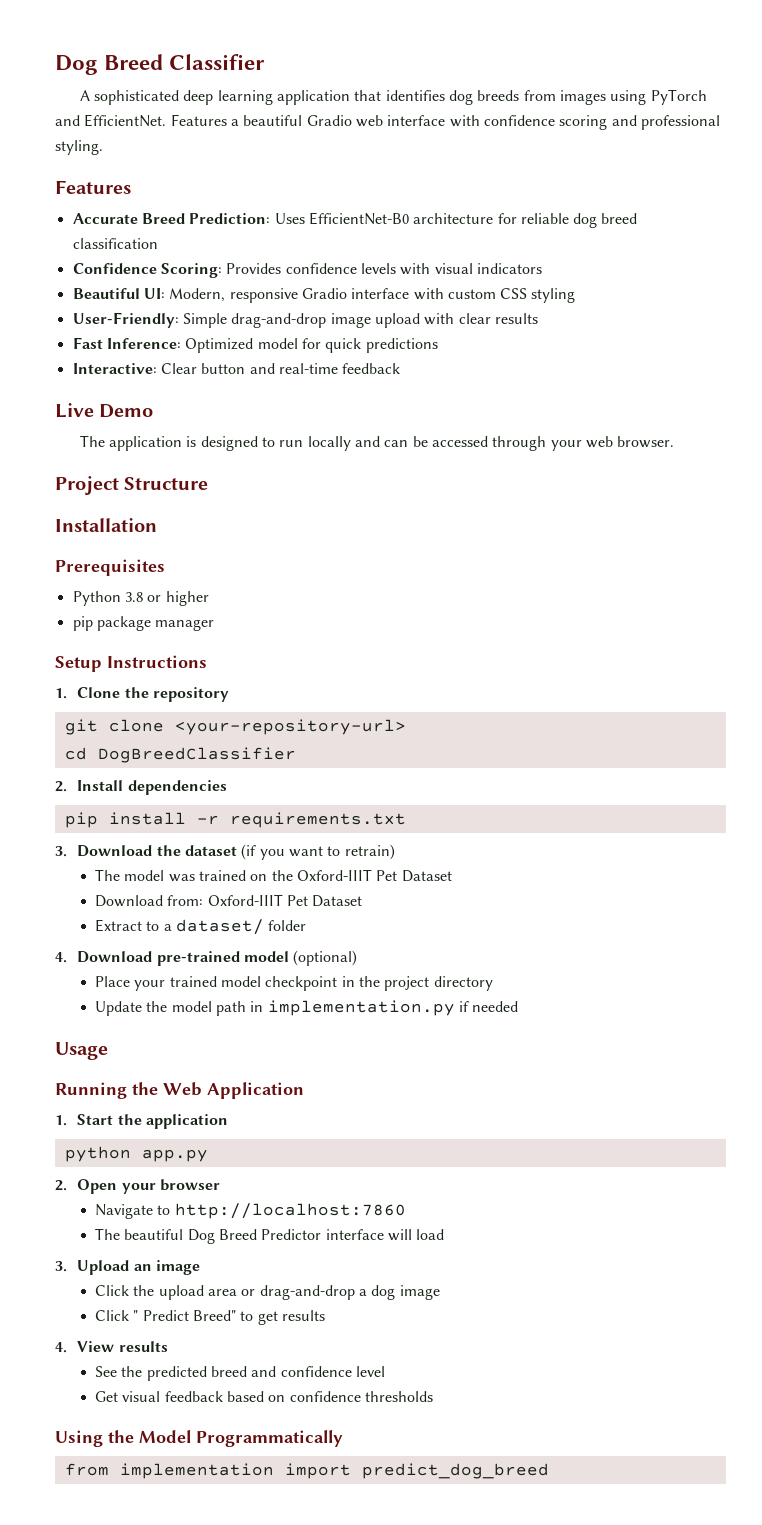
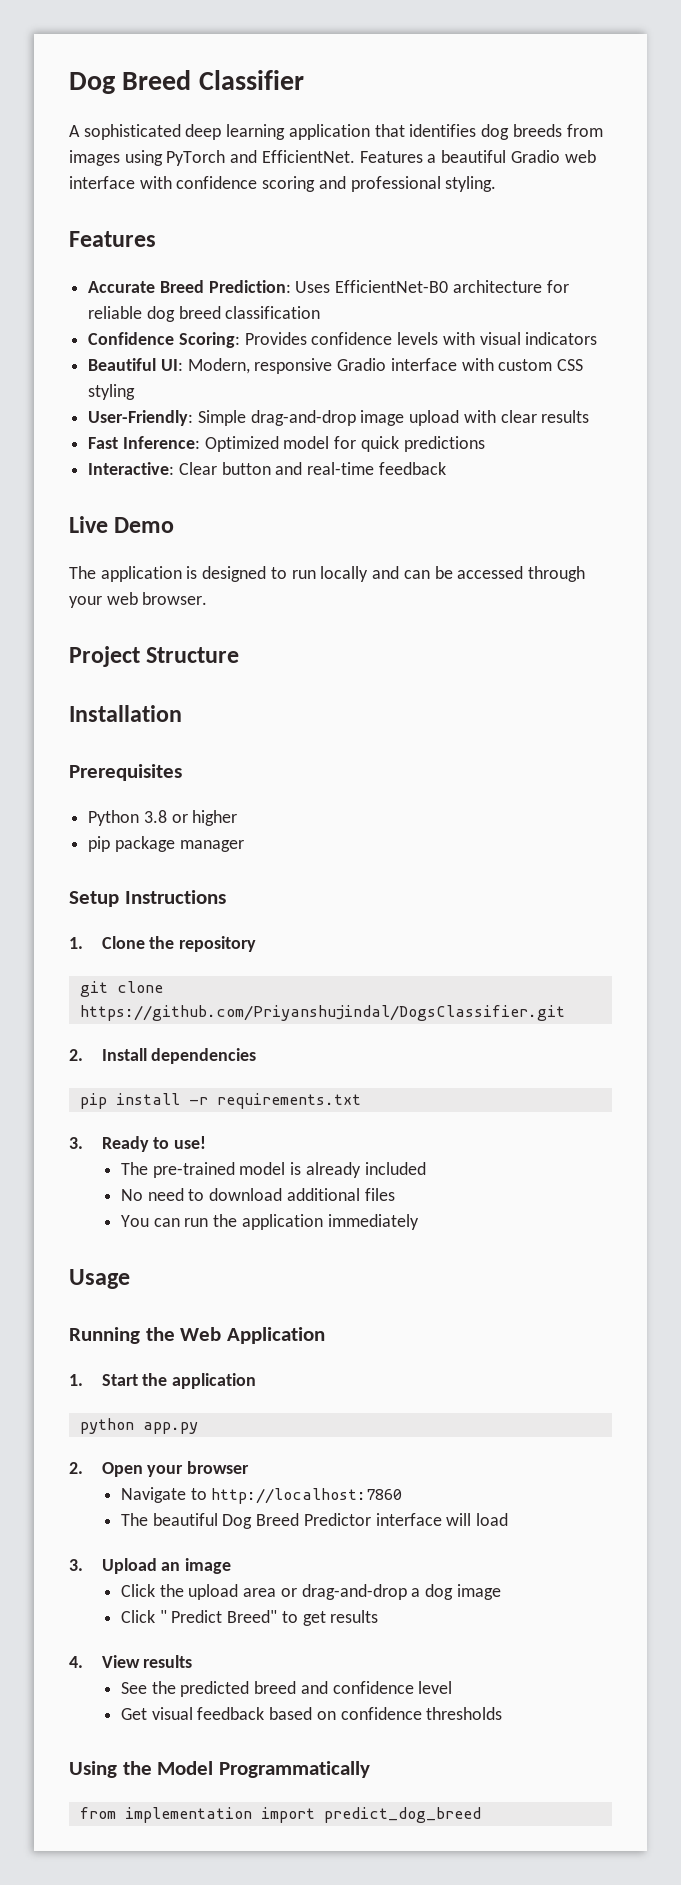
- git clone <your-repository-url>
- cd DogBreedClassifier
+ git clone https://github.com/Priyanshujindal/DogsClassifier.git
- 3. Download the dataset (if you want to retrain)
- The model was trained on the Oxford-IIIT Pet Dataset
- Download from: Oxford-IIIT Pet Dataset
- Extract to a dataset/ folder
- 4. Download pre-trained model (optional)
- Place your trained model checkpoint in the project directory
- Update the model path in implementation.py if needed
+ 3. Ready to use!
+ The pre-trained model is already included
+ No need to download additional files
+ You can run the application immediately

